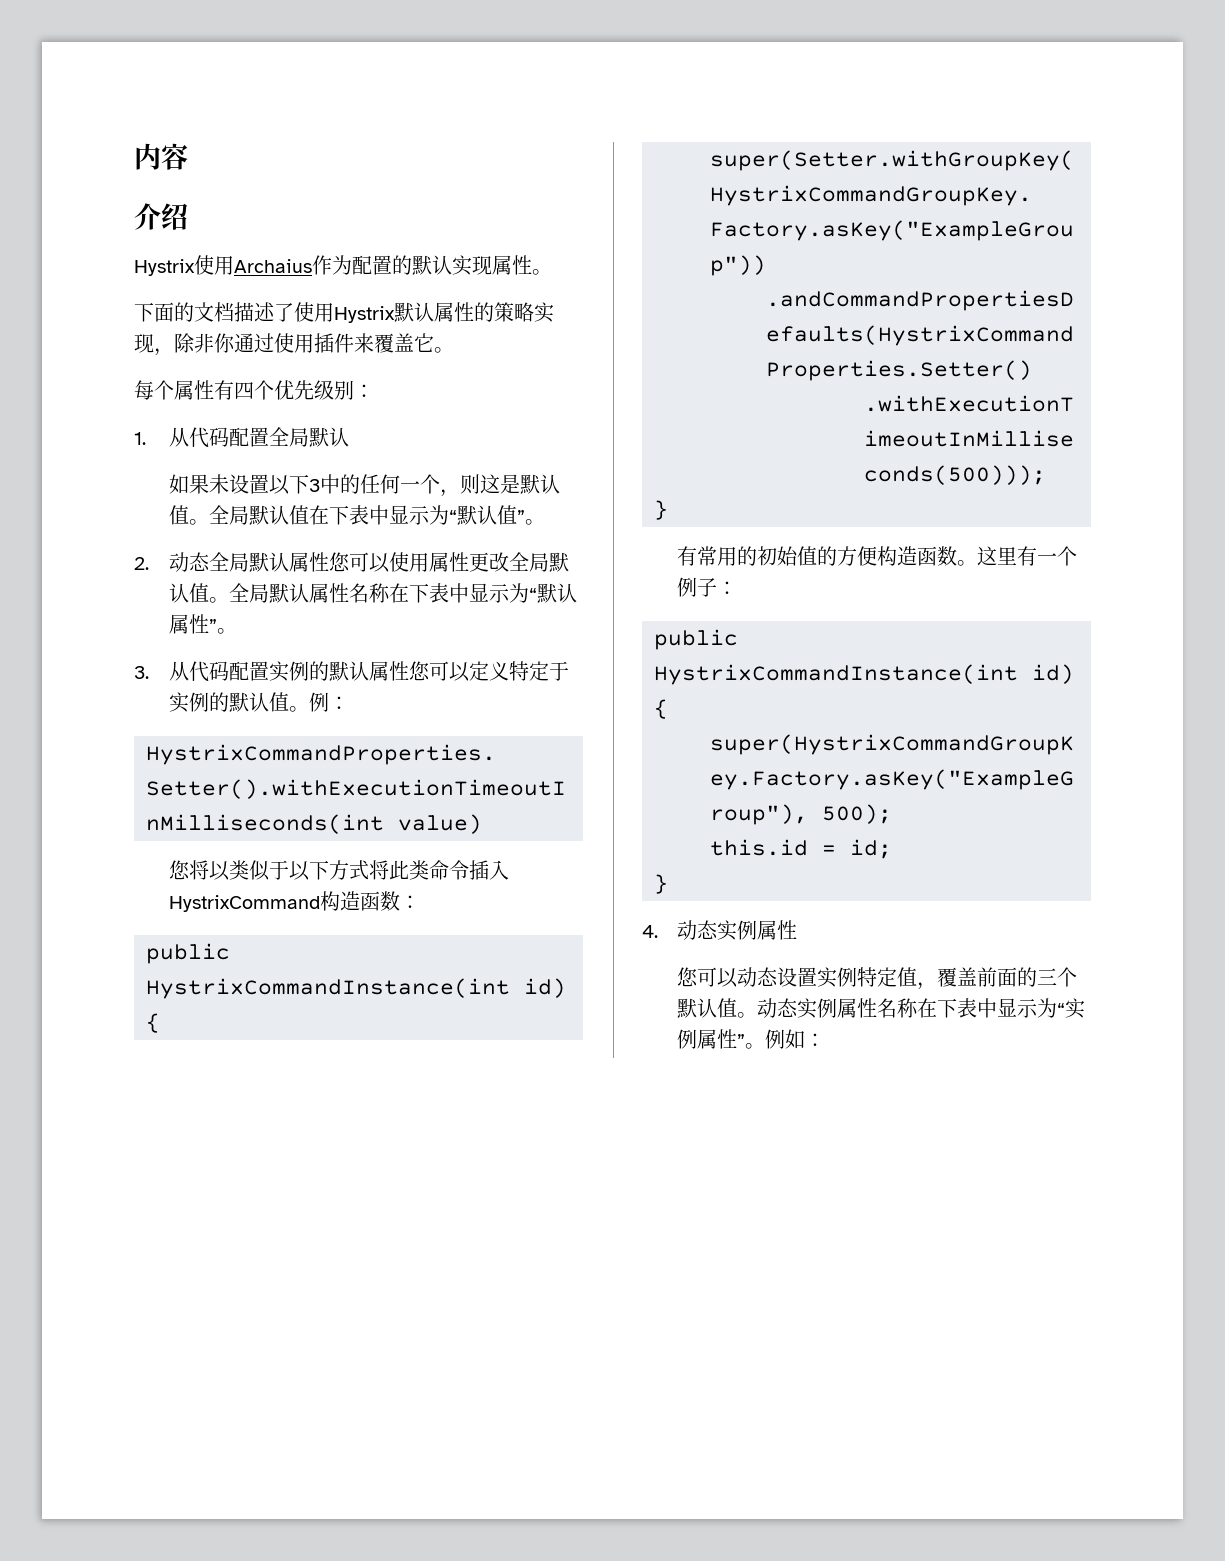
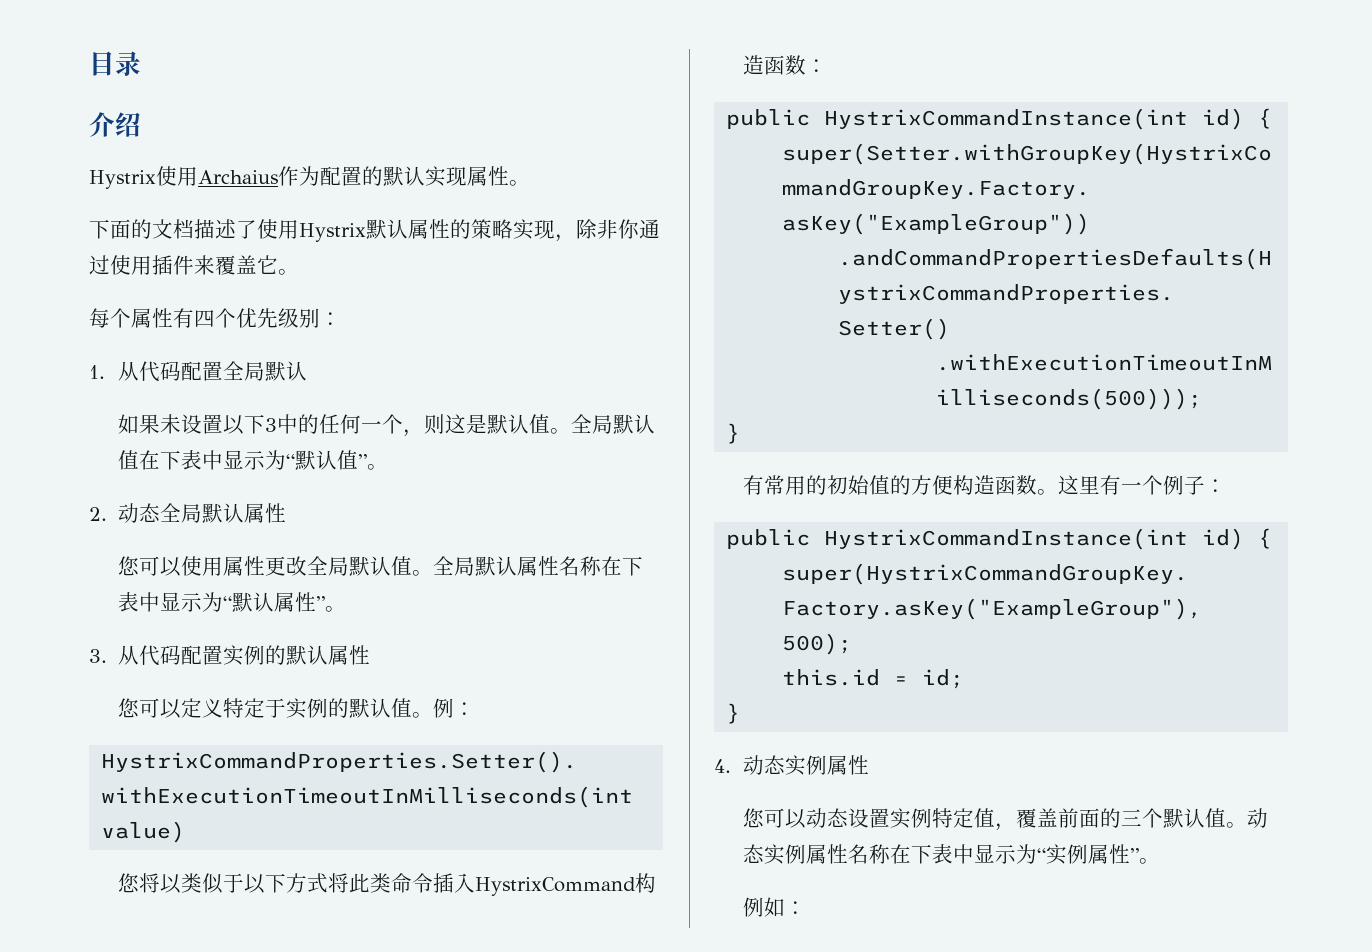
- 内容
+ 目录
- 2.动态全局默认属性您可以使用属性更改全局默认值。
+ 2.动态全局默认属性
+ 您可以使用属性更改全局默认值。
- 3.从代码配置实例的默认属性您可以定义特定于实例的默认值。
+ 3.从代码配置实例的默认属性
+ 您可以定义特定于实例的默认值。
- 动态实例属性名称在下表中显示为“实例属性”。例如：
+ 动态实例属性名称在下表中显示为“实例属性”。
+ 例如：

